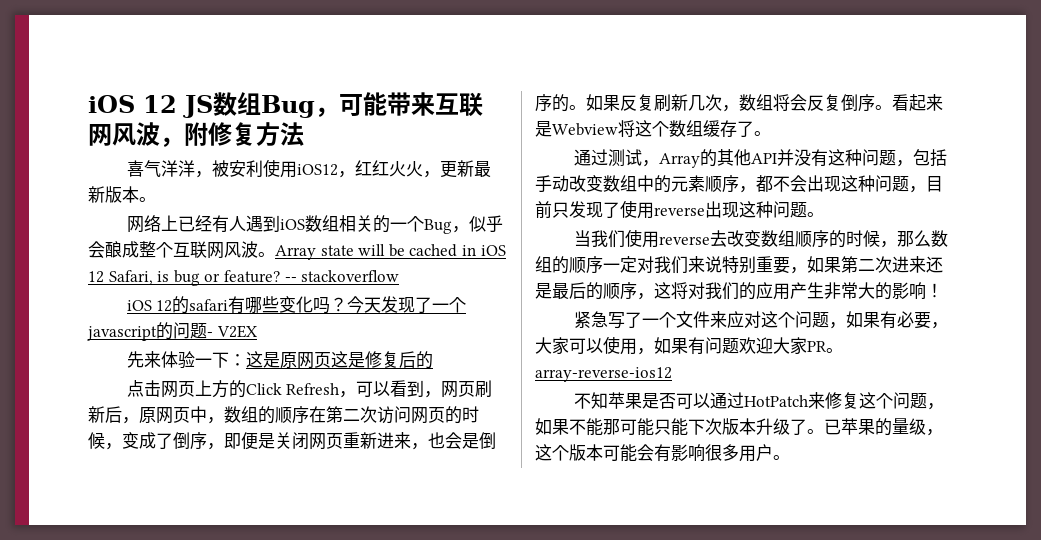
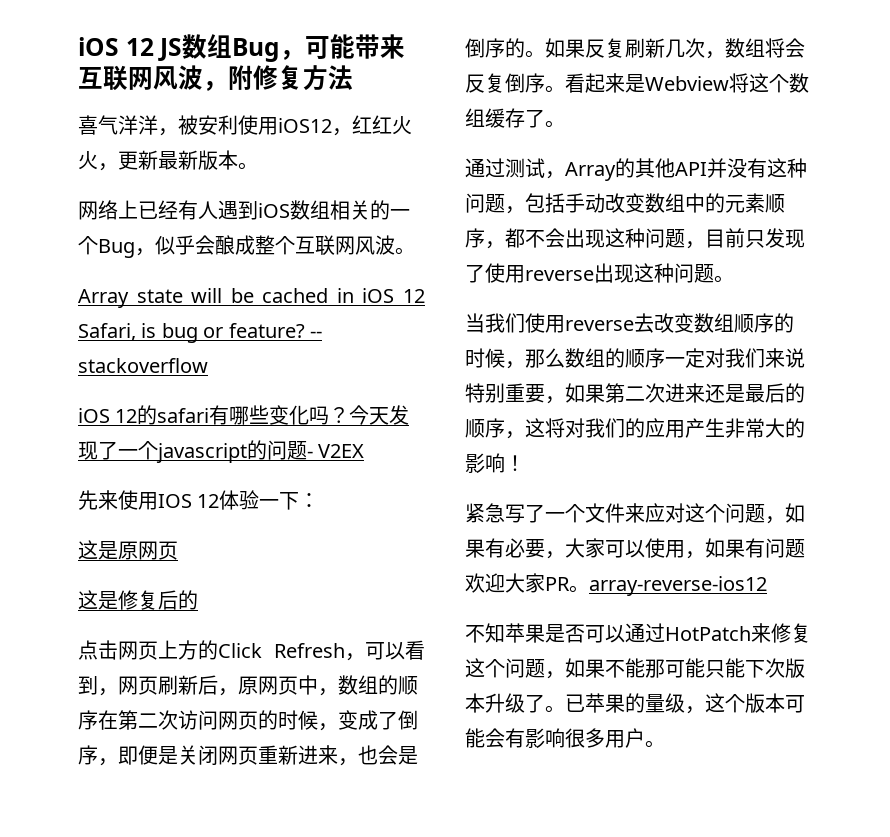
- 网络上已经有人遇到iOS数组相关的一个Bug，似乎会酿成整个互联网风波。Array state will be cached in iOS 12 Safari, is bug or feature?
+ 网络上已经有人遇到iOS数组相关的一个Bug，似乎会酿成整个互联网风波。
+ Array state will be cached in iOS 12 Safari, is bug or feature?
- 先来体验一下：这是原网页这是修复后的
+ 先来使用IOS 12体验一下：
+ 这是原网页
+ 这是修复后的

